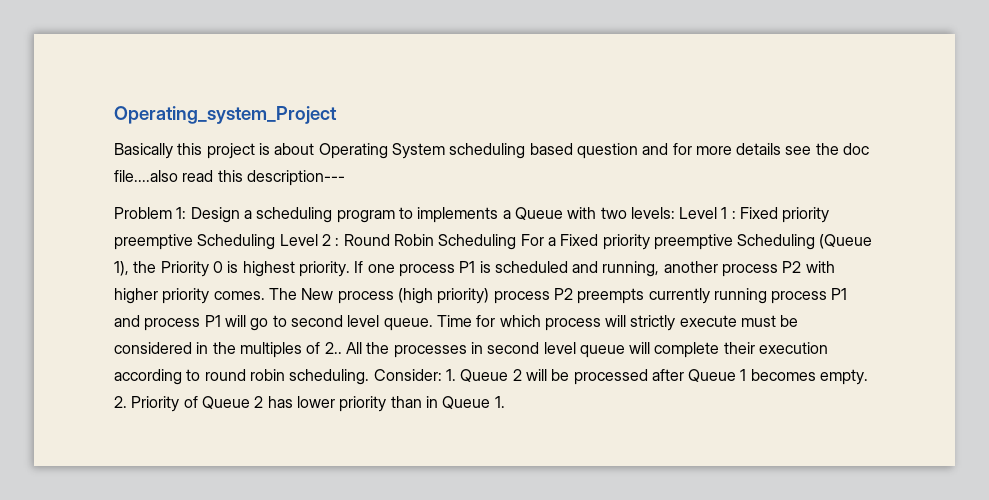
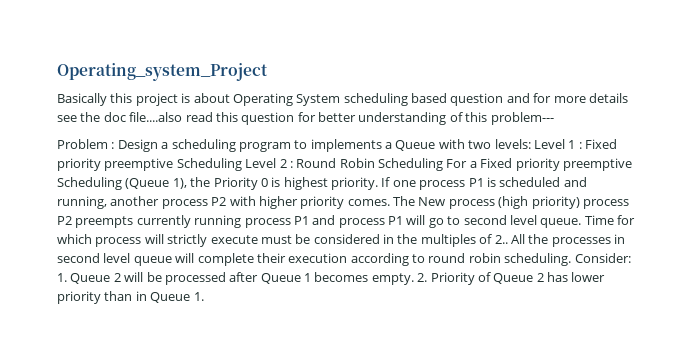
- Basically this project is about Operating System scheduling based question and for more details see the doc file....also read this description---
+ Basically this project is about Operating System scheduling based question and for more details see the doc file....also read this question for better understanding of this problem---
- Problem 1: Design a scheduling program to implements a Queue with two levels: Level 1 : Fixed priority preemptive Scheduling Level 2 : Round Robin Scheduling For a Fixed priority preemptive Scheduling (Queue 1), the Priority 0 is highest priority.
+ Problem : Design a scheduling program to implements a Queue with two levels: Level 1 : Fixed priority preemptive Scheduling Level 2 : Round Robin Scheduling For a Fixed priority preemptive Scheduling (Queue 1), the Priority 0 is highest priority.

